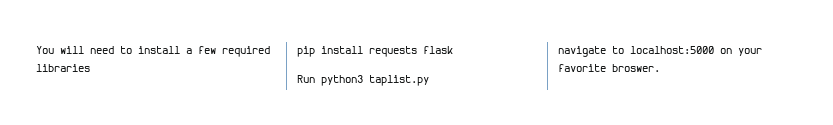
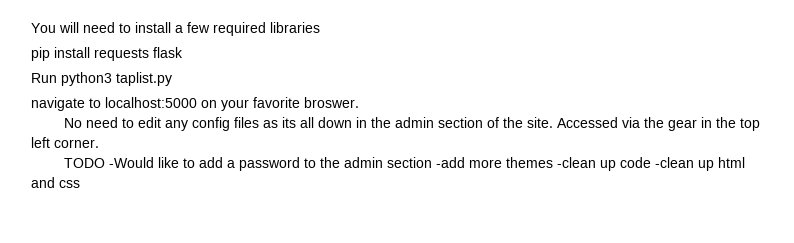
+ No need to edit any config files as its all down in the admin section of the site. Accessed via the gear in the top left corner.
+ TODO -Would like to add a password to the admin section -add more themes -clean up code -clean up html and css

